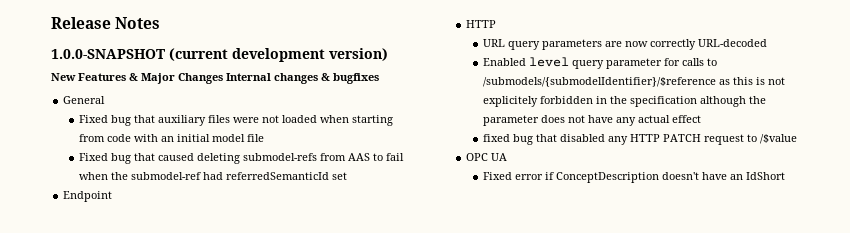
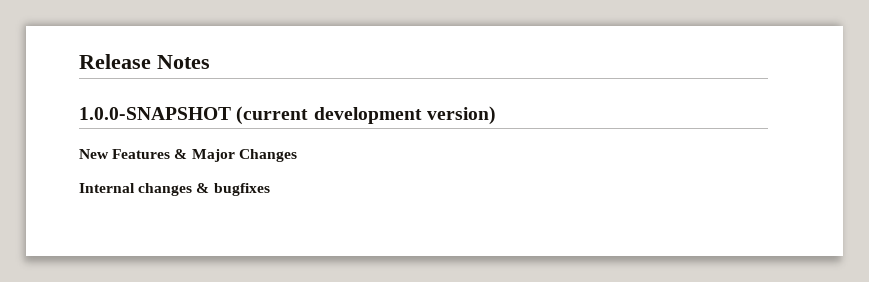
- New Features & Major Changes Internal changes & bugfixes
+ New Features & Major Changes
+ Internal changes & bugfixes
- General
- Fixed bug that auxiliary files were not loaded when starting from code with an initial model file
- Fixed bug that caused deleting submodel-refs from AAS to fail when the submodel-ref had referredSemanticId set
- Endpoint
- HTTP
- URL query parameters are now correctly URL-decoded
- Enabled level query parameter for calls to /submodels/{submodelIdentifier}/$reference as this is not explicitely forbidden in the specification although the parameter does not have any actual effect
- fixed bug that disabled any HTTP PATCH request to /$value
- OPC UA
- Fixed error if ConceptDescription doesn't have an IdShort

